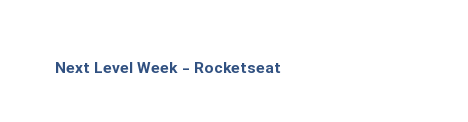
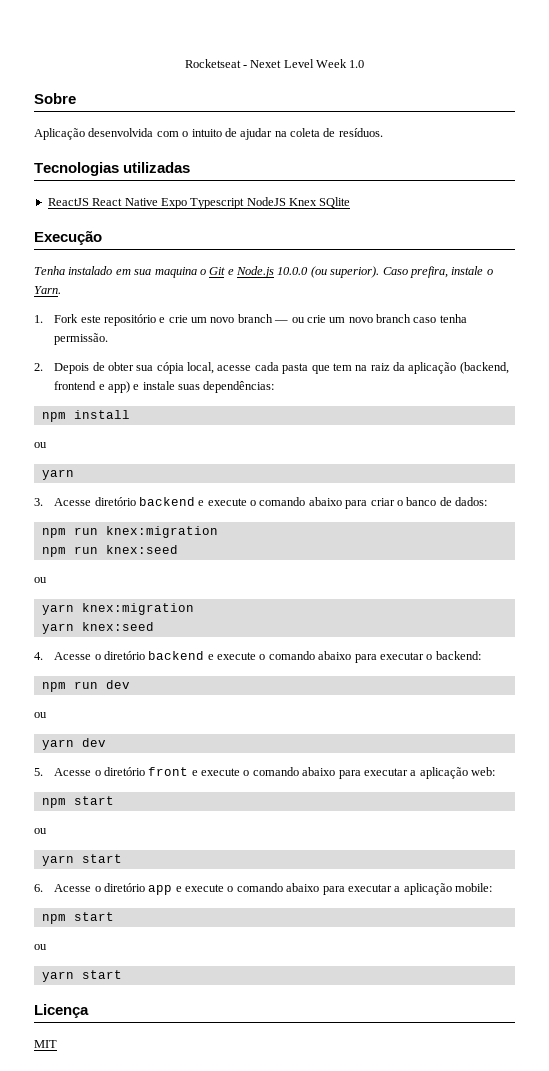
- Next Level Week - Rocketseat
+ Rocketseat - Nexet Level Week 1.0
+ Sobre
+ Aplicação desenvolvida com o intuito de ajudar na coleta de resíduos.
+ Tecnologias utilizadas
+ ReactJS React Native Expo Typescript NodeJS Knex SQlite
+ Execução
+ Tenha instalado em sua maquina o Git e Node.js 10.0.0 (ou superior). Caso prefira, instale o Yarn.
+ 1. Fork este repositório e crie um novo branch — ou crie um novo branch caso tenha permissão.
+ 2. Depois de obter sua cópia local, acesse cada pasta que tem na raiz da aplicação (backend, frontend e app) e instale suas dependências:
+ npm install
+ ou
+ yarn
+ 3. Acesse diretório backend e execute o comando abaixo para criar o banco de dados:
+ npm run knex:migration
+ npm run knex:seed
+ ou
+ yarn knex:migration
+ yarn knex:seed
+ 4. Acesse o diretório backend e execute o comando abaixo para executar o backend:
+ npm run dev
+ ou
+ yarn dev
+ 5. Acesse o diretório front e execute o comando abaixo para executar a aplicação web:
+ npm start
+ ou
+ yarn start
+ 6. Acesse o diretório app e execute o comando abaixo para executar a aplicação mobile:
+ npm start
+ ou
+ yarn start
+ Licença
+ MIT

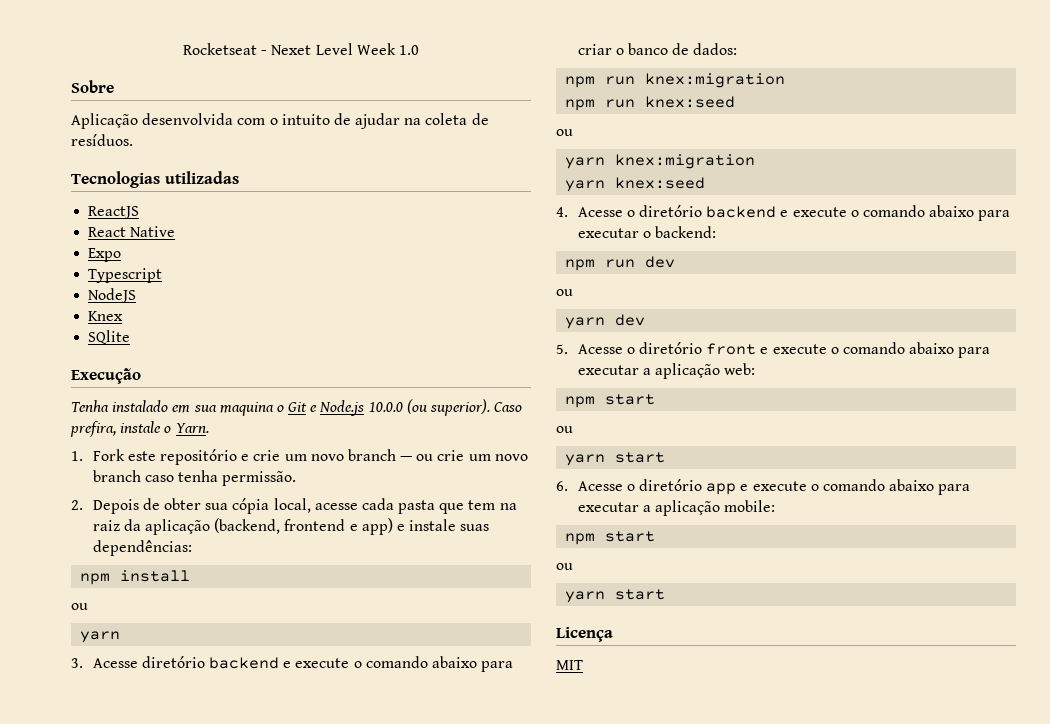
- ReactJS React Native Expo Typescript NodeJS Knex SQlite
+ ReactJS
+ React Native
+ Expo
+ Typescript
+ NodeJS
+ Knex
+ SQlite

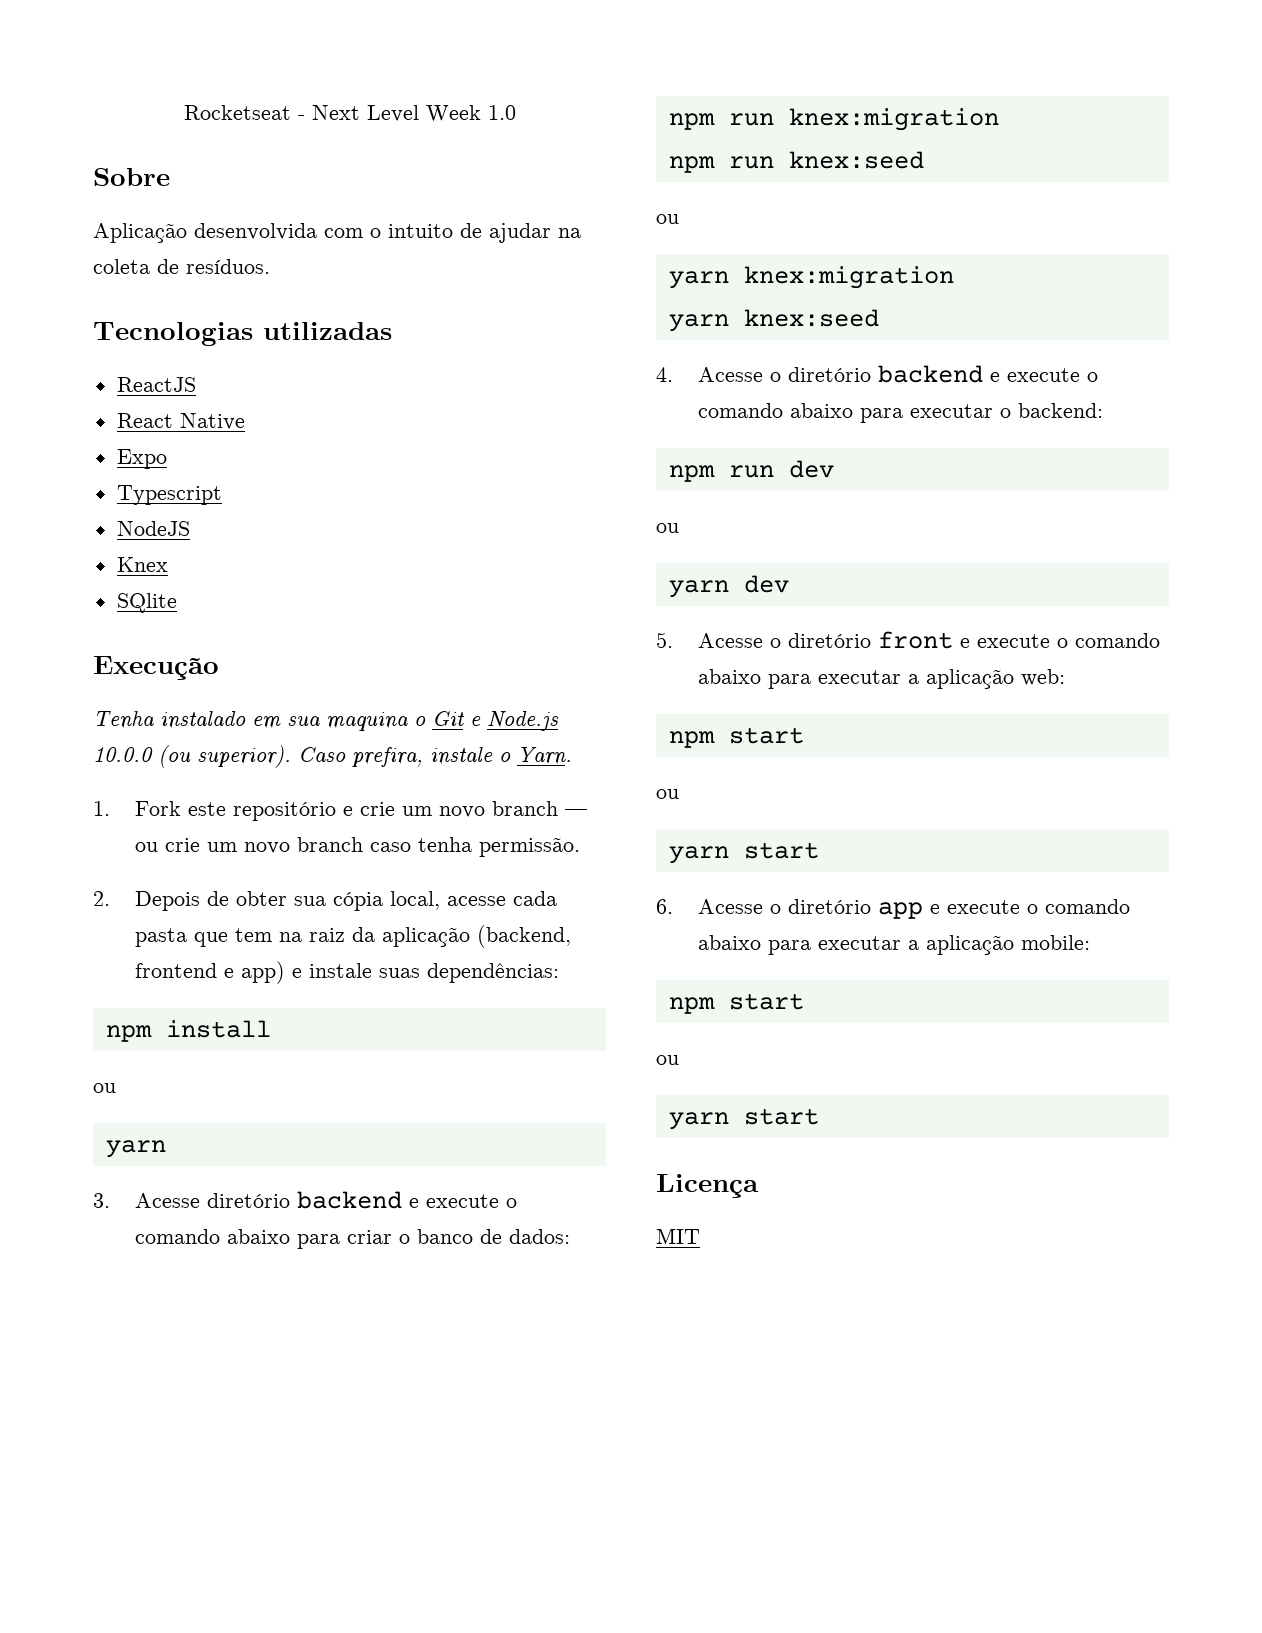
- Rocketseat - Nexet Level Week 1.0
+ Rocketseat - Next Level Week 1.0

